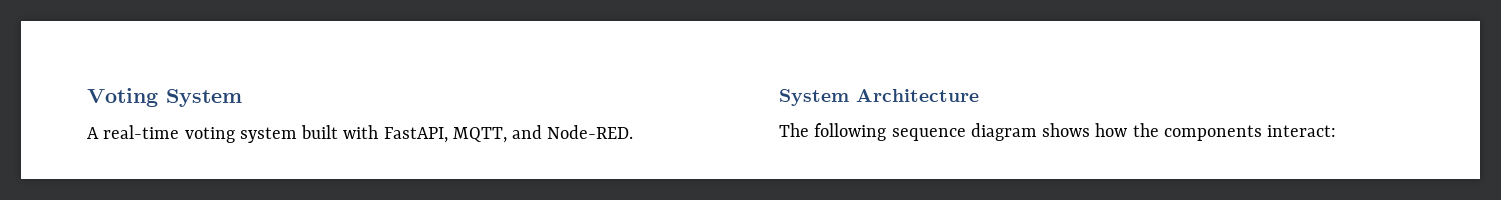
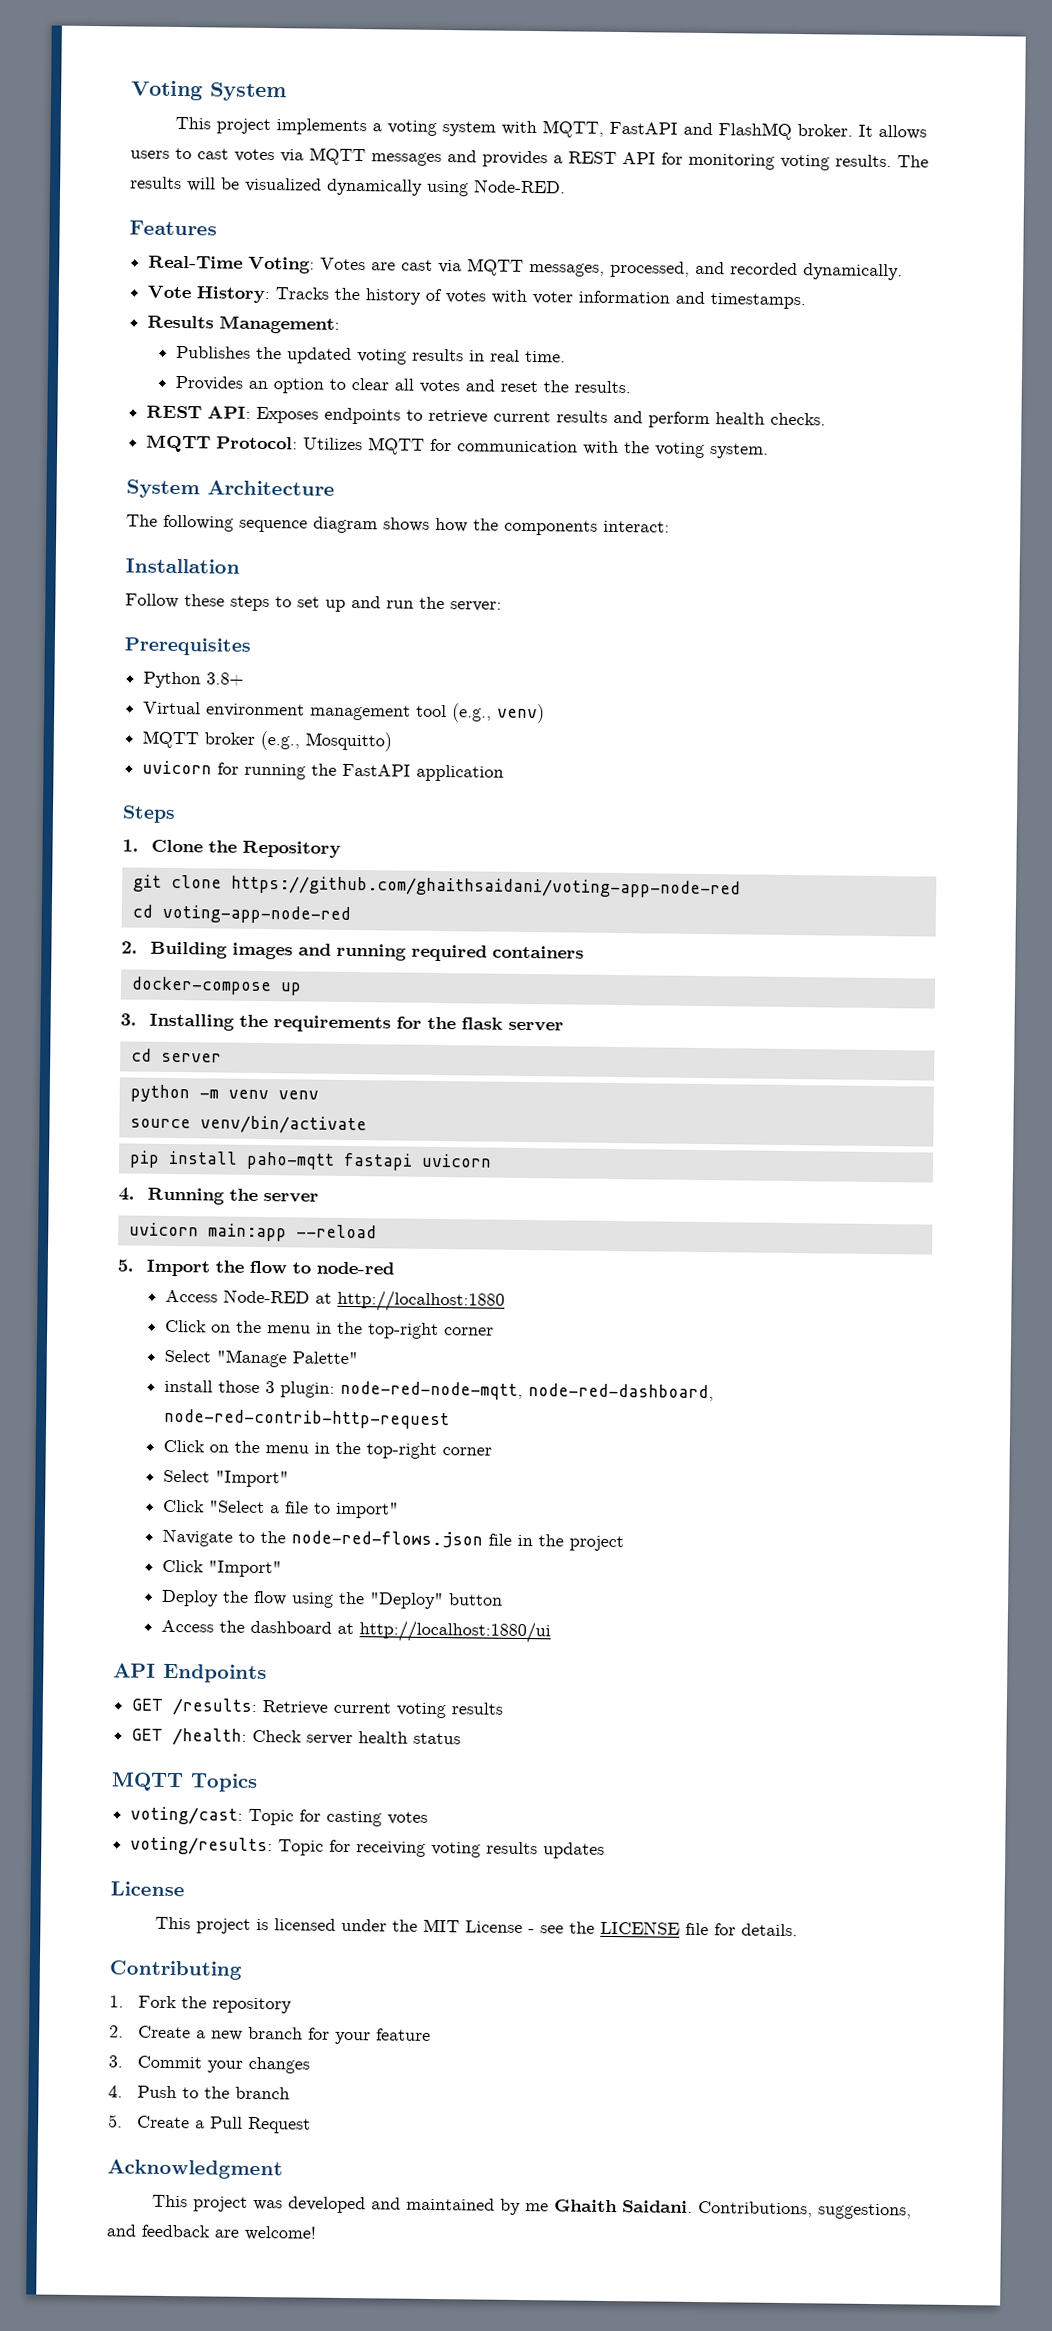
- A real-time voting system built with FastAPI, MQTT, and Node-RED.
+ This project implements a voting system with MQTT, FastAPI and FlashMQ broker. It allows users to cast votes via MQTT messages and provides a REST API for monitoring voting results. The results will be visualized dynamically using Node-RED.
+ Features
+ Real-Time Voting: Votes are cast via MQTT messages, processed, and recorded dynamically.
+ Vote History: Tracks the history of votes with voter information and timestamps.
+ Results Management:
+ Publishes the updated voting results in real time.
+ Provides an option to clear all votes and reset the results.
+ REST API: Exposes endpoints to retrieve current results and perform health checks.
+ MQTT Protocol: Utilizes MQTT for communication with the voting system.
+ Installation
+ Follow these steps to set up and run the server:
+ Prerequisites
+ Python 3.8+
+ Virtual environment management tool (e.g., venv)
+ MQTT broker (e.g., Mosquitto)
+ uvicorn for running the FastAPI application
+ Steps
+ 1. Clone the Repository
+ git clone https://github.com/ghaithsaidani/voting-app-node-red
+ cd voting-app-node-red
+ 2. Building images and running required containers
+ docker-compose up
+ 3. Installing the requirements for the flask server
+ cd server
+ python -m venv venv
+ source venv/bin/activate
+ pip install paho-mqtt fastapi uvicorn
+ 4. Running the server
+ uvicorn main:app --reload
+ 5. Import the flow to node-red
+ Access Node-RED at http://localhost:1880
+ Click on the menu in the top-right corner
+ Select "Manage Palette"
+ install those 3 plugin: node-red-node-mqtt, node-red-dashboard, node-red-contrib-http-request
+ Click on the menu in the top-right corner
+ Select "Import"
+ Click "Select a file to import"
+ Navigate to the node-red-flows.json file in the project
+ Click "Import"
+ Deploy the flow using the "Deploy" button
+ Access the dashboard at http://localhost:1880/ui
+ API Endpoints
+ GET /results: Retrieve current voting results
+ GET /health: Check server health status
+ MQTT Topics
+ voting/cast: Topic for casting votes
+ voting/results: Topic for receiving voting results updates
+ License
+ This project is licensed under the MIT License - see the LICENSE file for details.
+ Contributing
+ 1. Fork the repository
+ 2. Create a new branch for your feature
+ 3. Commit your changes
+ 4. Push to the branch
+ 5. Create a Pull Request
+ Acknowledgment
+ This project was developed and maintained by me Ghaith Saidani. Contributions, suggestions, and feedback are welcome!

